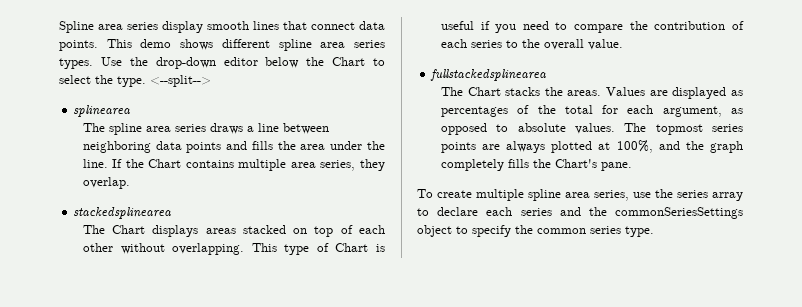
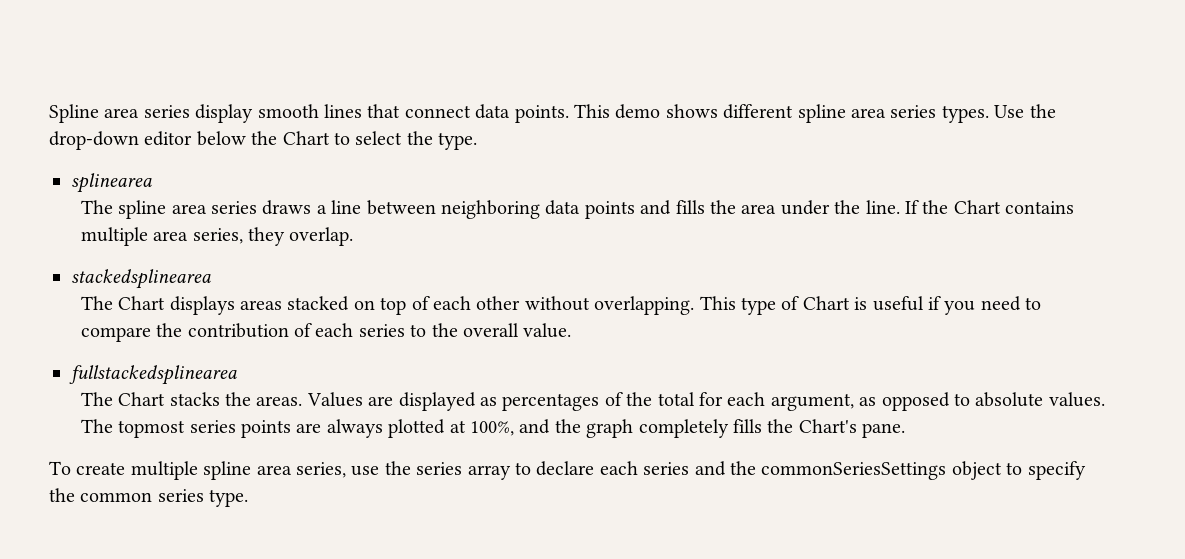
- <--split-->

